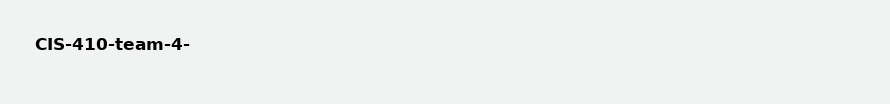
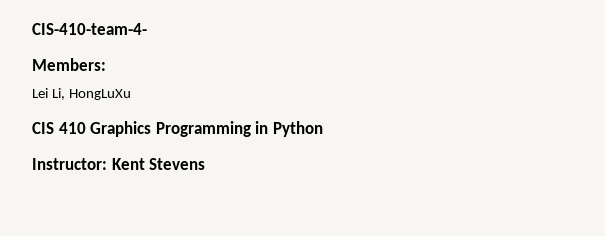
+ Members:
+ Lei Li, HongLuXu
+ CIS 410 Graphics Programming in Python
+ Instructor: Kent Stevens

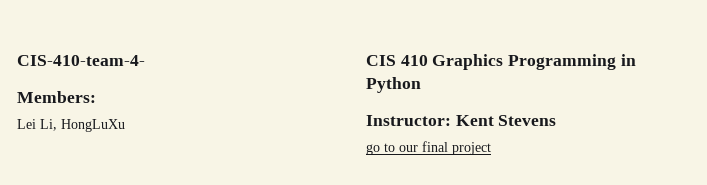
+ go to our final project

